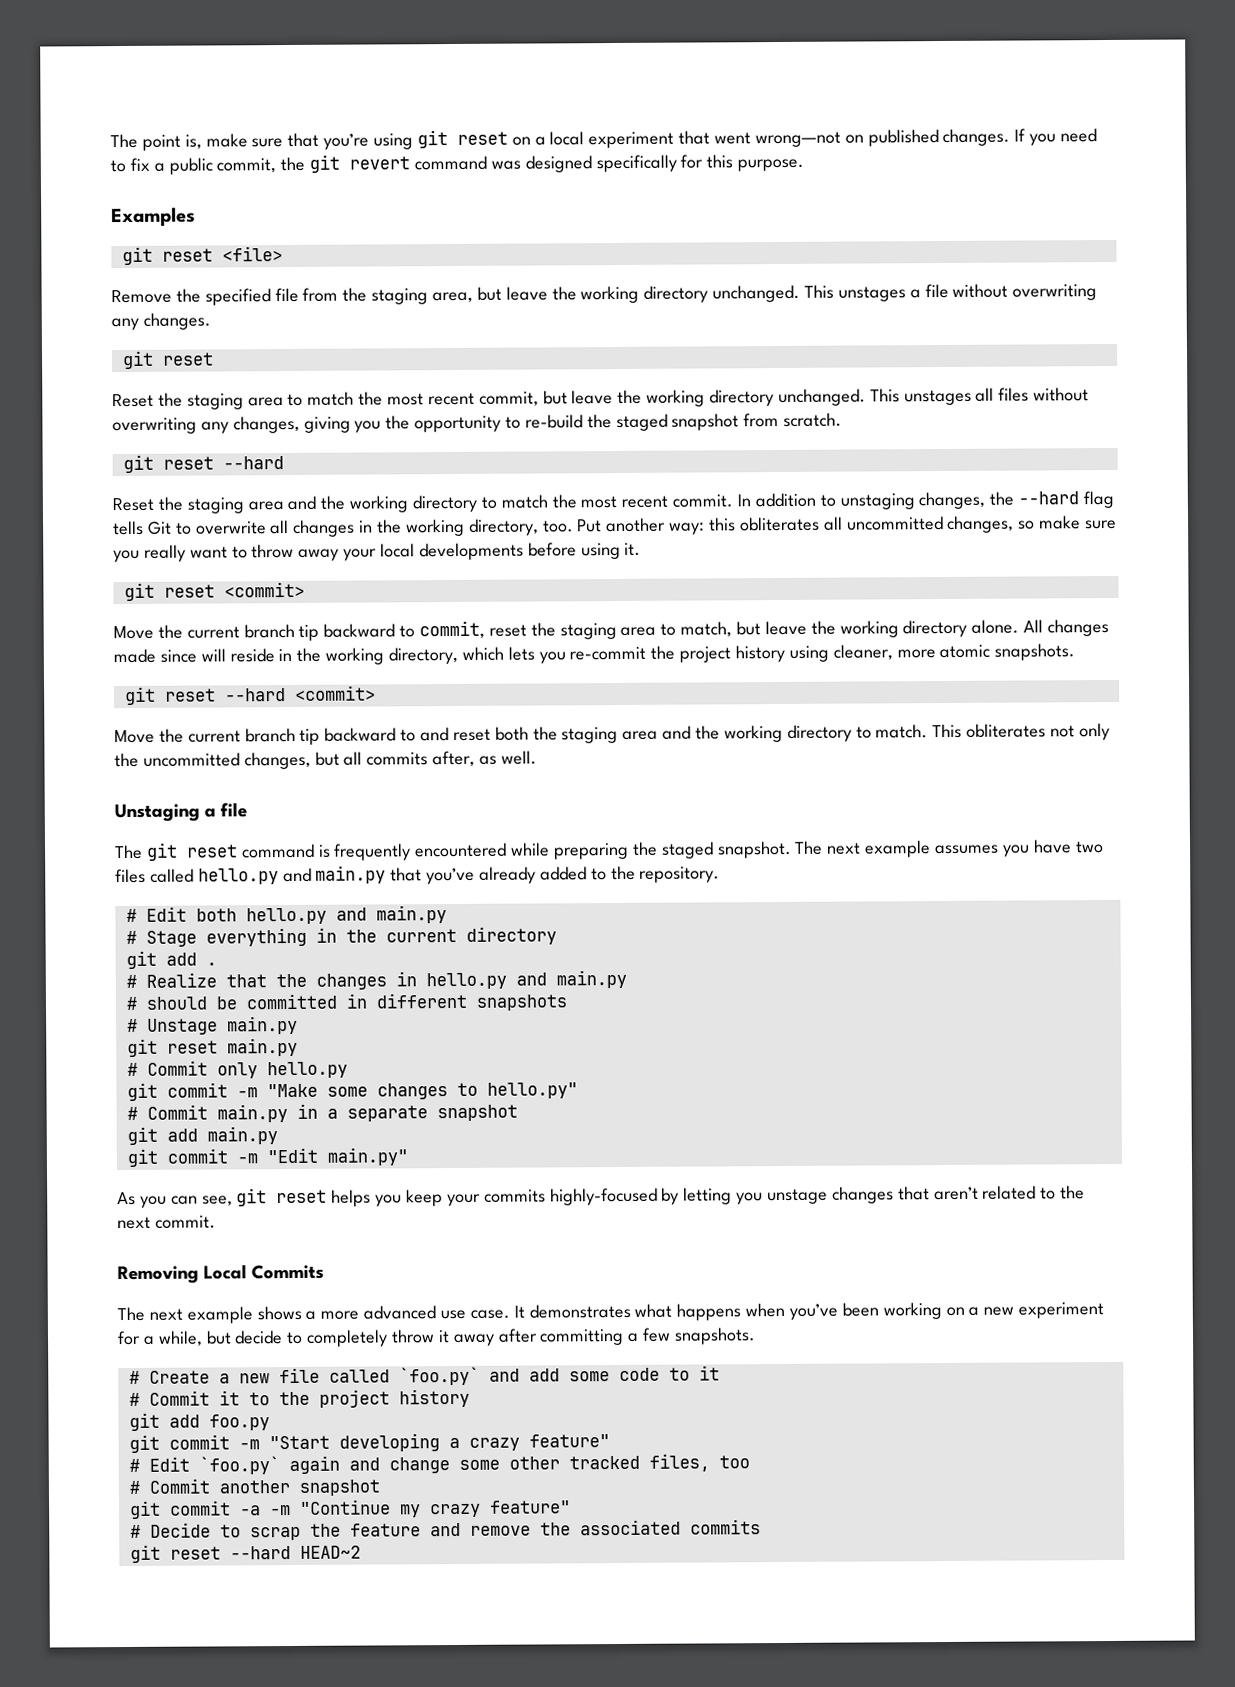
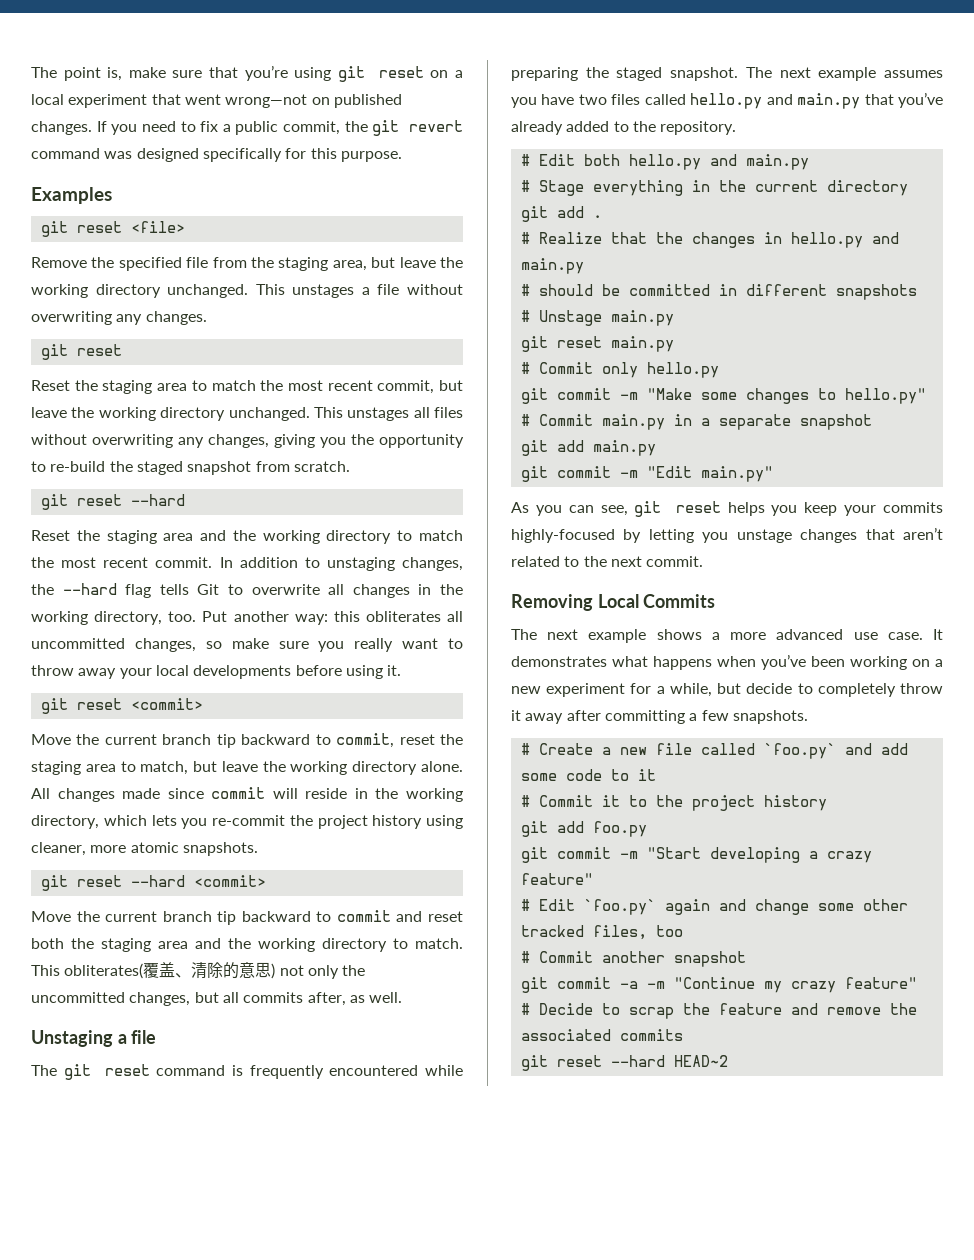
- All changes made since will reside in the working directory, which lets you re-commit the project history using cleaner, more atomic snapshots.
+ All changes made since commit will reside in the working directory, which lets you re-commit the project history using cleaner, more atomic snapshots.
- Move the current branch tip backward to and reset both the staging area and the working directory to match.
+ Move the current branch tip backward to commit and reset both the staging area and the working directory to match.
- This obliterates not only the uncommitted changes, but all commits after, as well.
+ This obliterates(覆盖、清除的意思) not only the uncommitted changes, but all commits after, as well.

